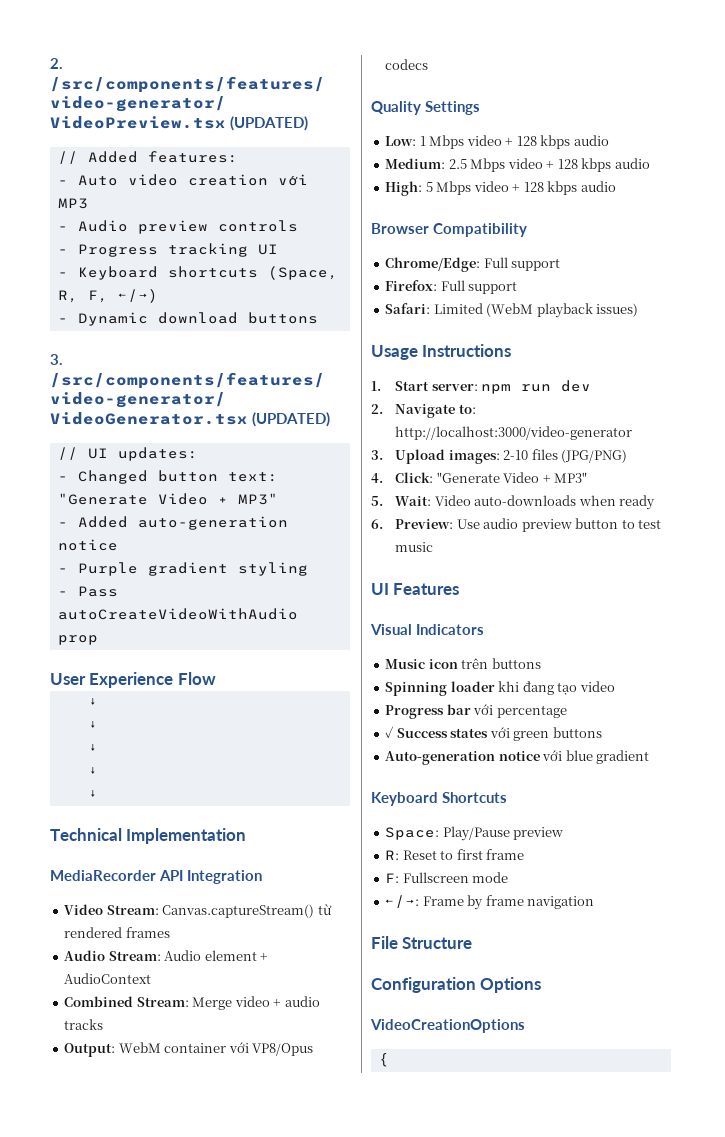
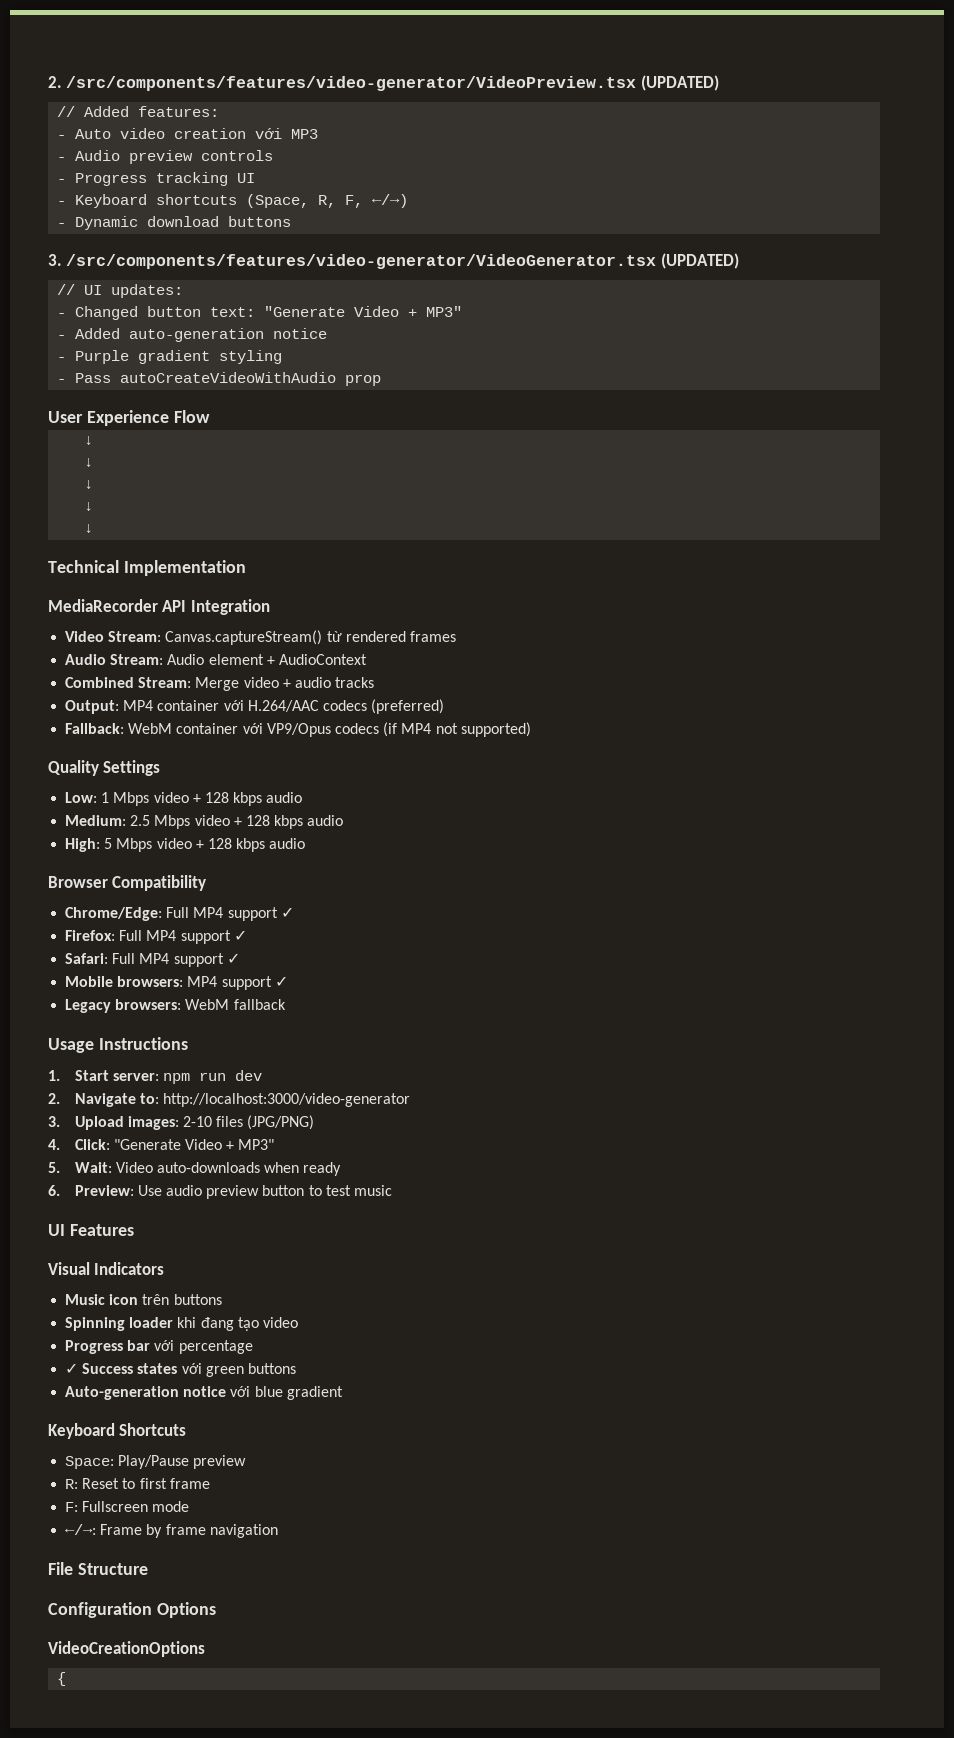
- Output: WebM container với VP8/Opus codecs
+ Output: MP4 container với H.264/AAC codecs (preferred)
+ Fallback: WebM container với VP9/Opus codecs (if MP4 not supported)
- Chrome/Edge: Full support
+ Chrome/Edge: Full MP4 support ✓
- Firefox: Full support
+ Firefox: Full MP4 support ✓
- Safari: Limited (WebM playback issues)
+ Safari: Full MP4 support ✓
+ Mobile browsers: MP4 support ✓
+ Legacy browsers: WebM fallback

